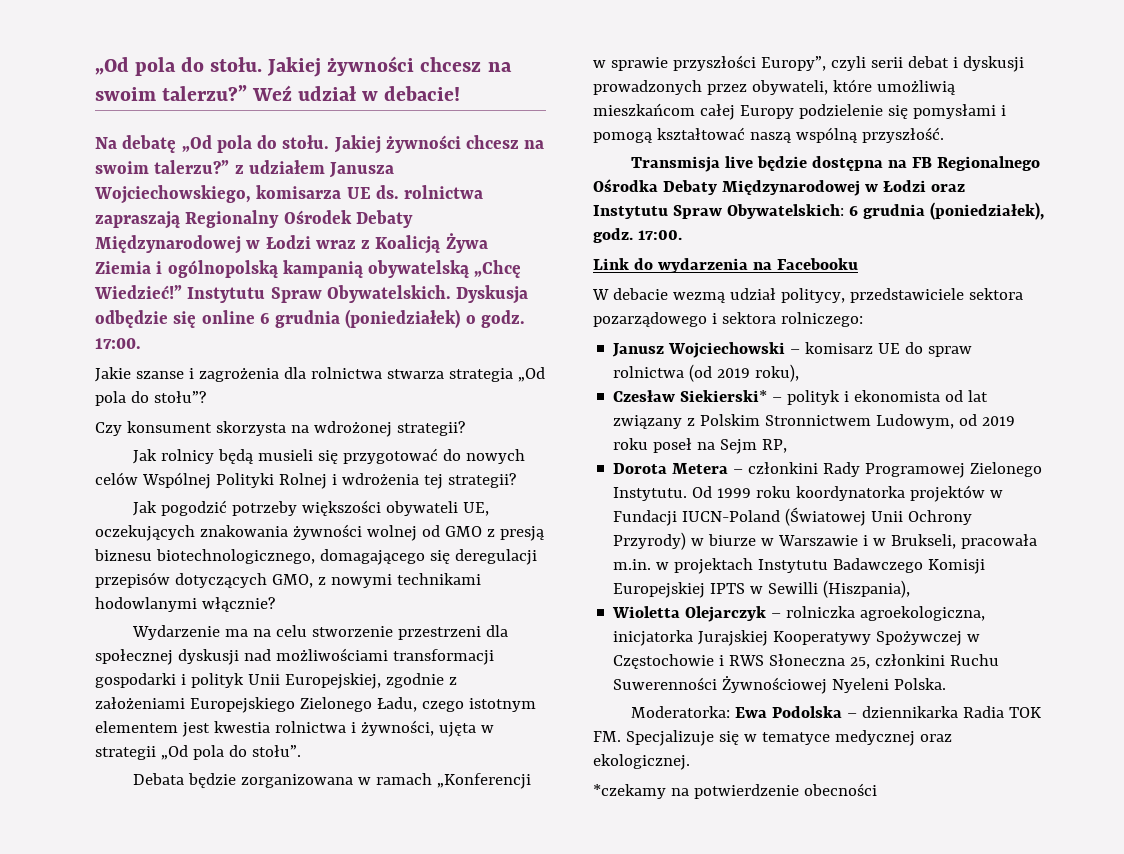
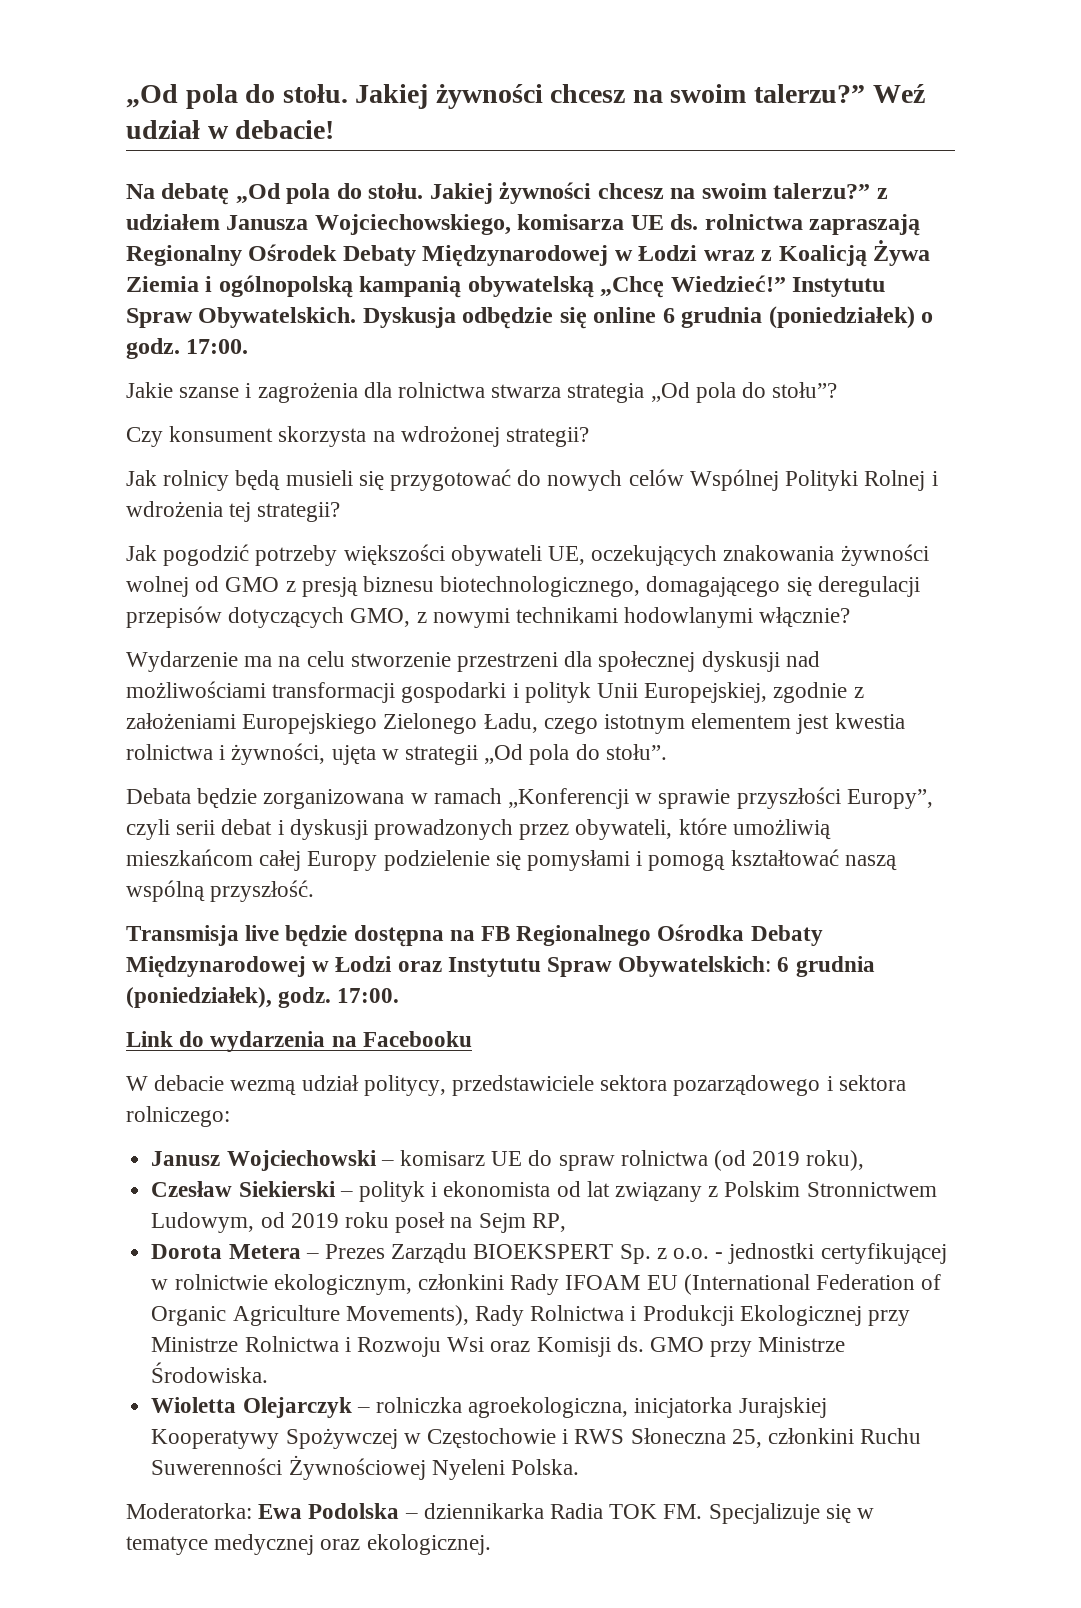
- Czesław Siekierski* – polityk i ekonomista od lat związany z Polskim Stronnictwem Ludowym, od 2019 roku poseł na Sejm RP,
+ Czesław Siekierski – polityk i ekonomista od lat związany z Polskim Stronnictwem Ludowym, od 2019 roku poseł na Sejm RP,
- Dorota Metera – członkini Rady Programowej Zielonego Instytutu. Od 1999 roku koordynatorka projektów w Fundacji IUCN-Poland (Światowej Unii Ochrony Przyrody) w biurze w Warszawie i w Brukseli, pracowała m.in. w projektach Instytutu Badawczego Komisji Europejskiej IPTS w Sewilli (Hiszpania),
+ Dorota Metera – Prezes Zarządu BIOEKSPERT Sp. z o.o. - jednostki certyfikującej w rolnictwie ekologicznym, członkini Rady IFOAM EU (International Federation of Organic Agriculture Movements), Rady Rolnictwa i Produkcji Ekologicznej przy Ministrze Rolnictwa i Rozwoju Wsi oraz Komisji ds. GMO przy Ministrze Środowiska.
- *czekamy na potwierdzenie obecności

